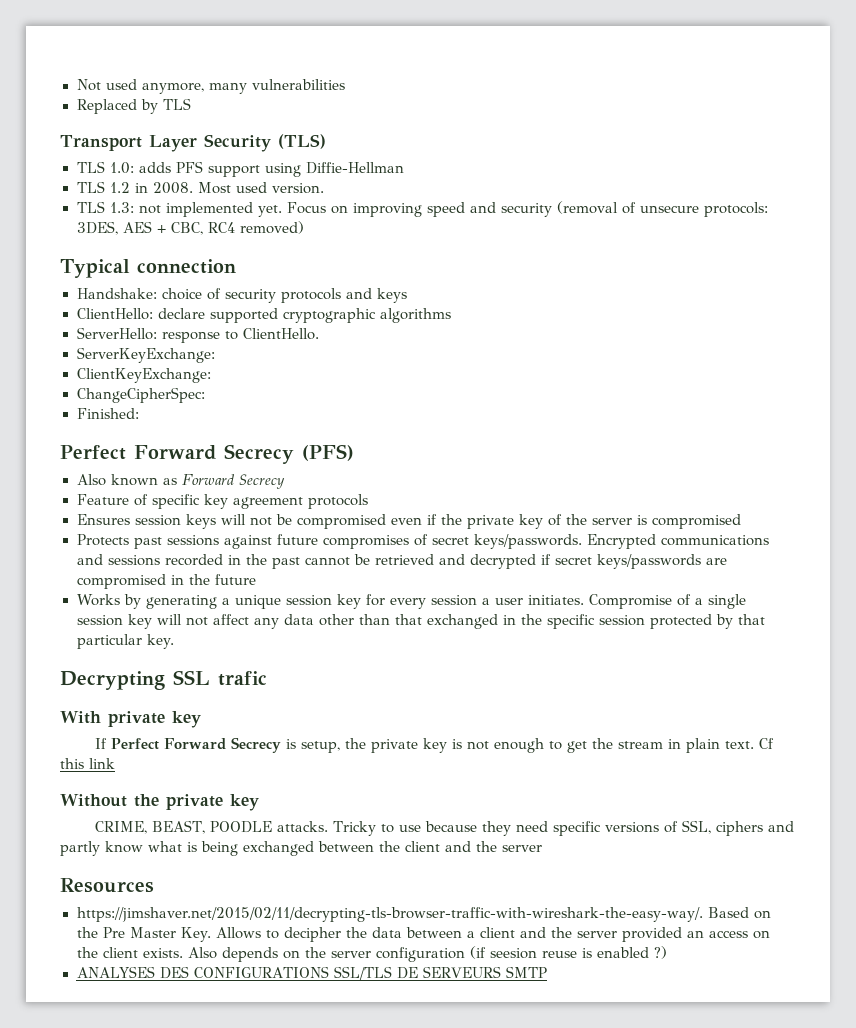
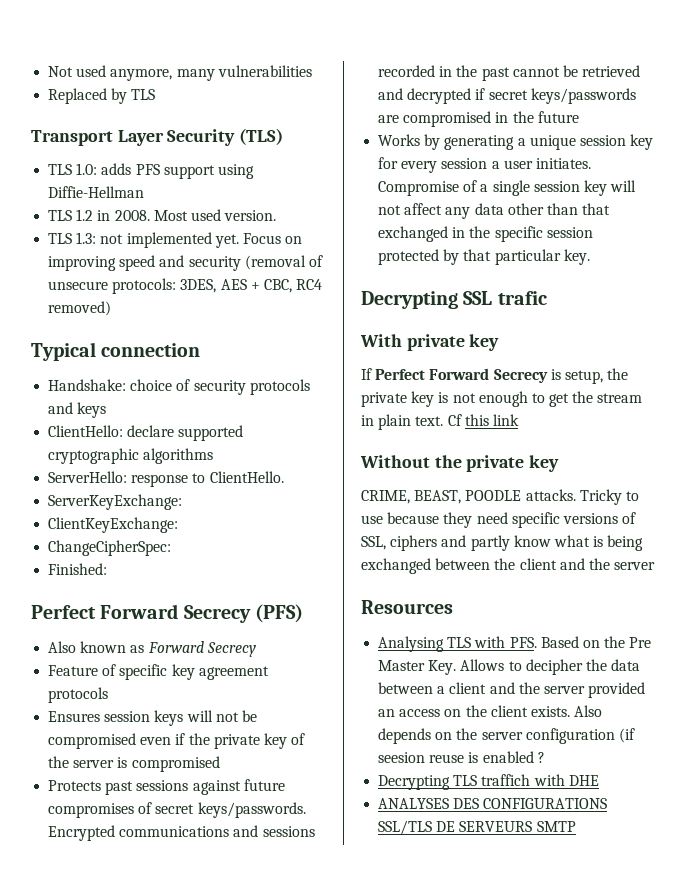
- https://jimshaver.net/2015/02/11/decrypting-tls-browser-traffic-with-wireshark-the-easy-way/. Based on the Pre Master Key. Allows to decipher the data between a client and the server provided an access on the client exists.
+ Analysing TLS with PFS. Based on the Pre Master Key. Allows to decipher the data between a client and the server provided an access on the client exists.
- Also depends on the server configuration (if seesion reuse is enabled ?)
+ Also depends on the server configuration (if seesion reuse is enabled ?
+ Decrypting TLS traffich with DHE

